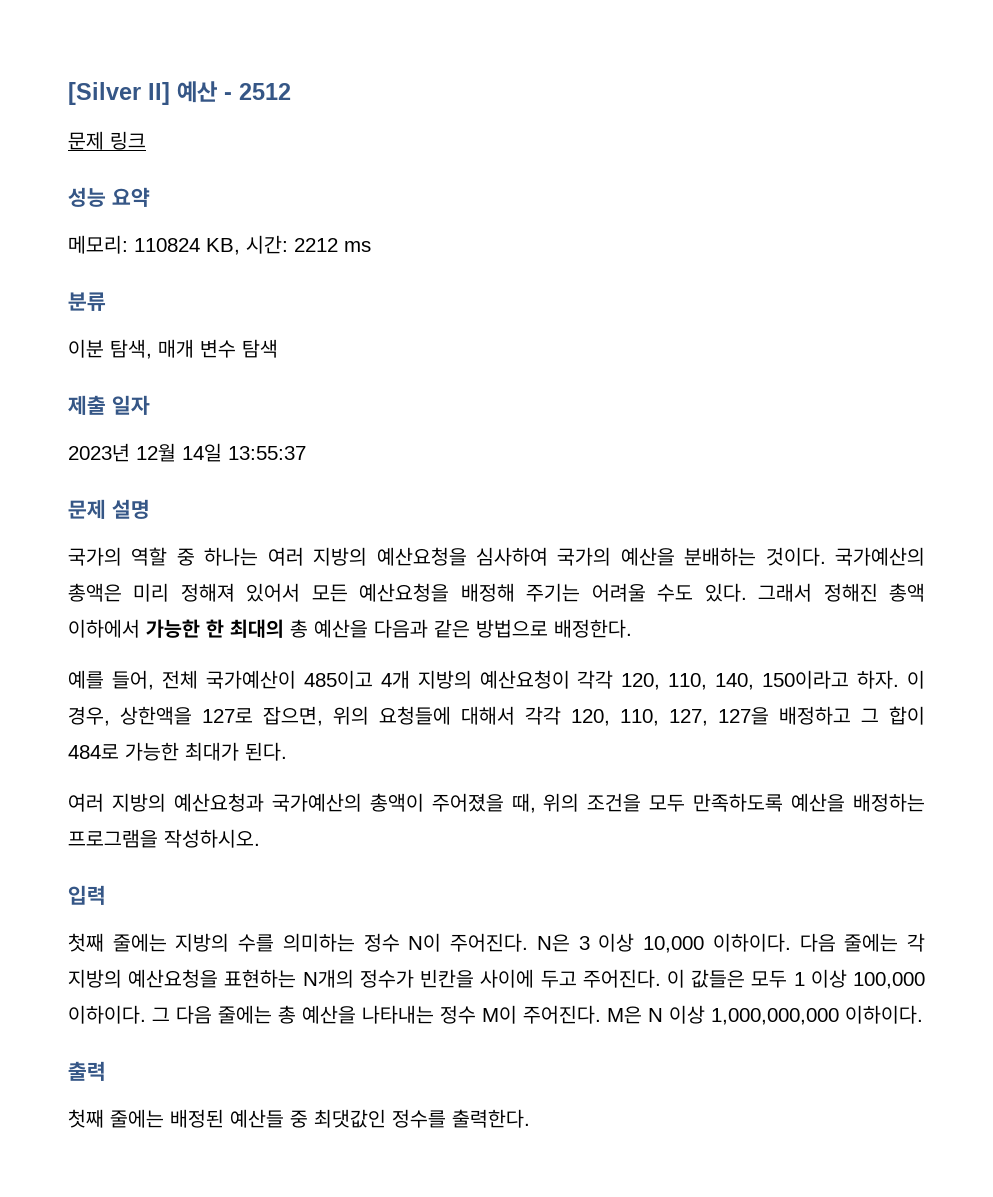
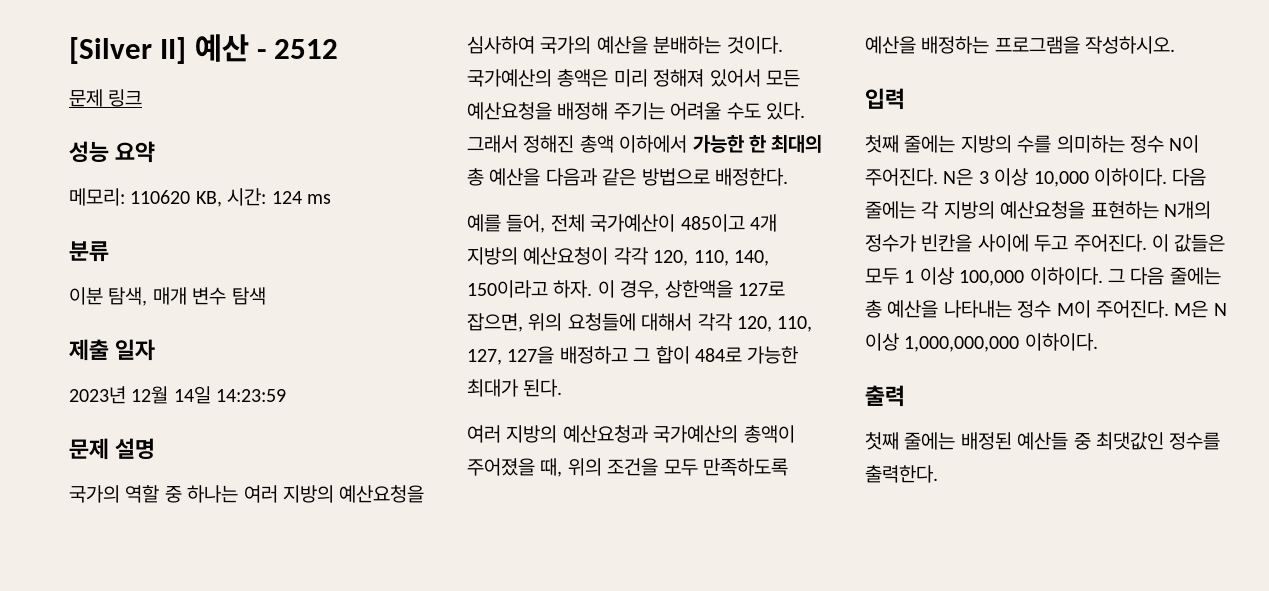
- 메모리: 110824 KB, 시간: 2212 ms
+ 메모리: 110620 KB, 시간: 124 ms
- 2023년 12월 14일 13:55:37
+ 2023년 12월 14일 14:23:59

